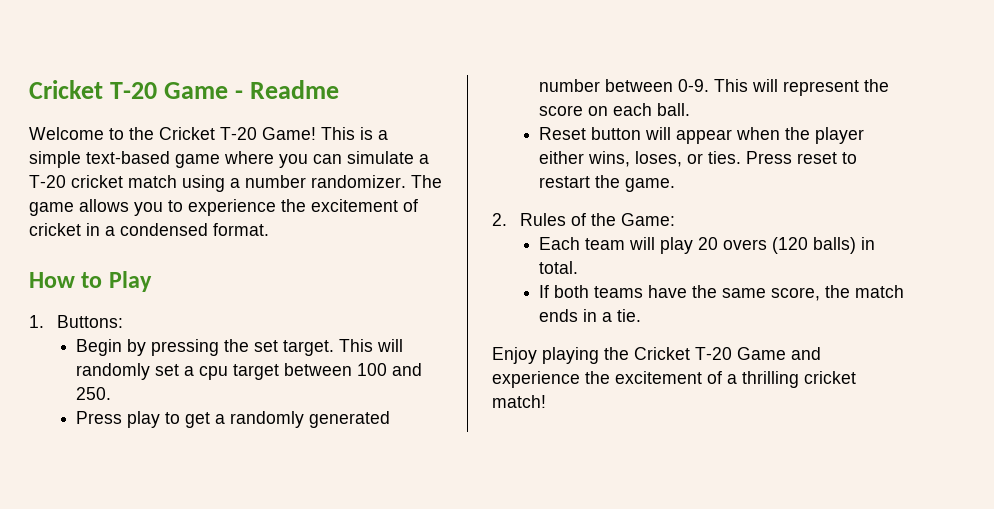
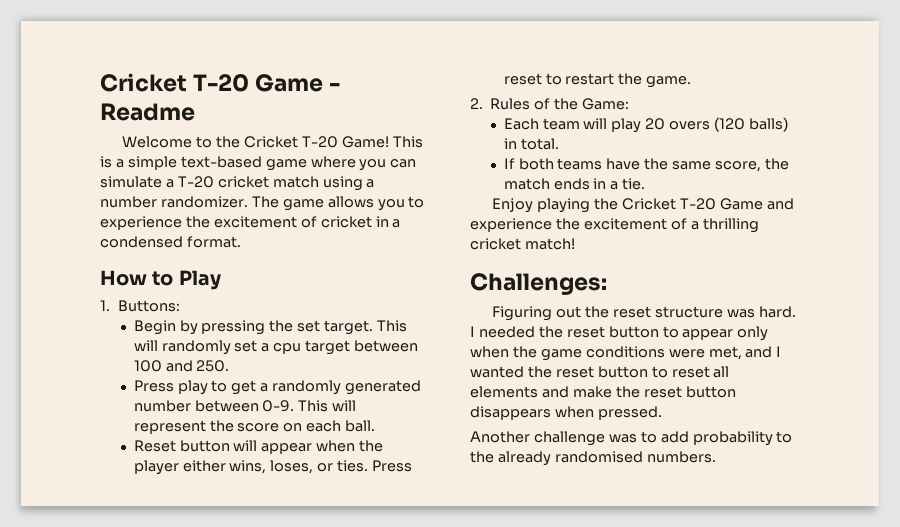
+ Challenges:
+ Figuring out the reset structure was hard. I needed the reset button to appear only when the game conditions were met, and I wanted the reset button to reset all elements and make the reset button disappears when pressed.
+ Another challenge was to add probability to the already randomised numbers.

